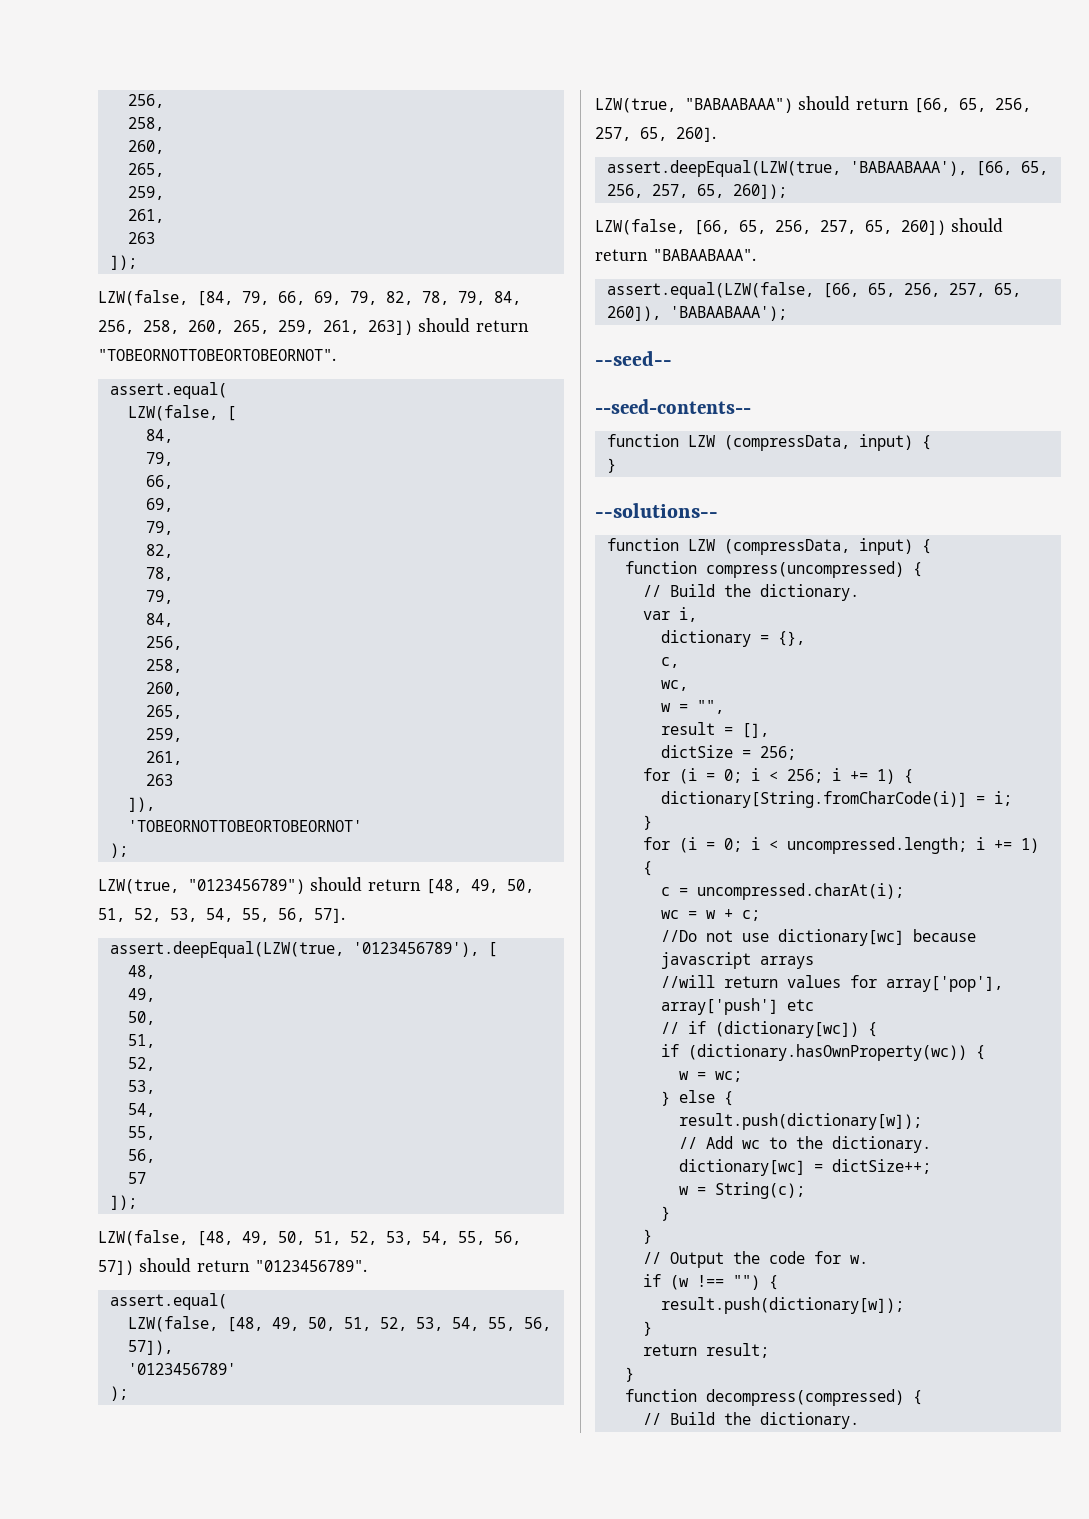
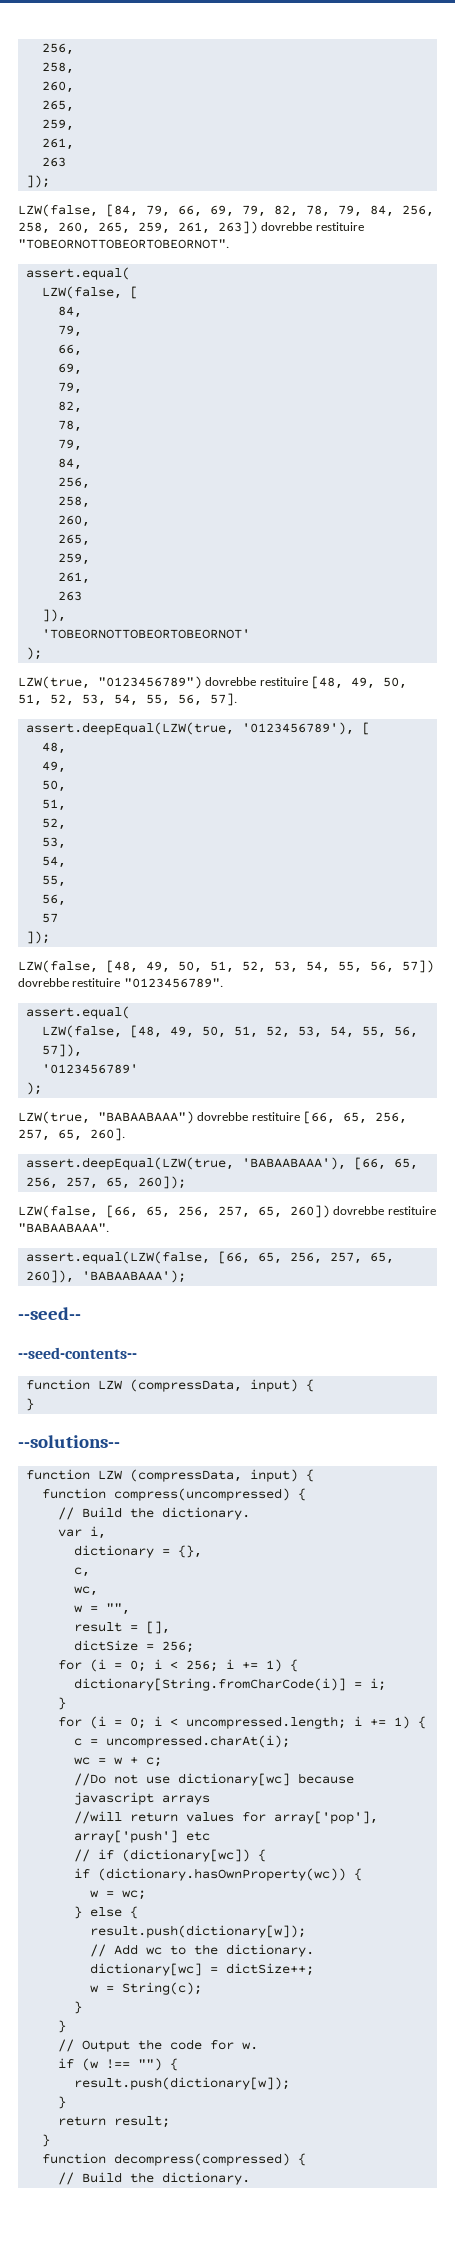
- LZW(false, [84, 79, 66, 69, 79, 82, 78, 79, 84, 256, 258, 260, 265, 259, 261, 263]) should return "TOBEORNOTTOBEORTOBEORNOT".
+ LZW(false, [84, 79, 66, 69, 79, 82, 78, 79, 84, 256, 258, 260, 265, 259, 261, 263]) dovrebbe restituire "TOBEORNOTTOBEORTOBEORNOT".
- LZW(true, "0123456789") should return [48, 49, 50, 51, 52, 53, 54, 55, 56, 57].
+ LZW(true, "0123456789") dovrebbe restituire [48, 49, 50, 51, 52, 53, 54, 55, 56, 57].
- LZW(false, [48, 49, 50, 51, 52, 53, 54, 55, 56, 57]) should return "0123456789".
+ LZW(false, [48, 49, 50, 51, 52, 53, 54, 55, 56, 57]) dovrebbe restituire "0123456789".
- LZW(true, "BABAABAAA") should return [66, 65, 256, 257, 65, 260].
+ LZW(true, "BABAABAAA") dovrebbe restituire [66, 65, 256, 257, 65, 260].
- LZW(false, [66, 65, 256, 257, 65, 260]) should return "BABAABAAA".
+ LZW(false, [66, 65, 256, 257, 65, 260]) dovrebbe restituire "BABAABAAA".

